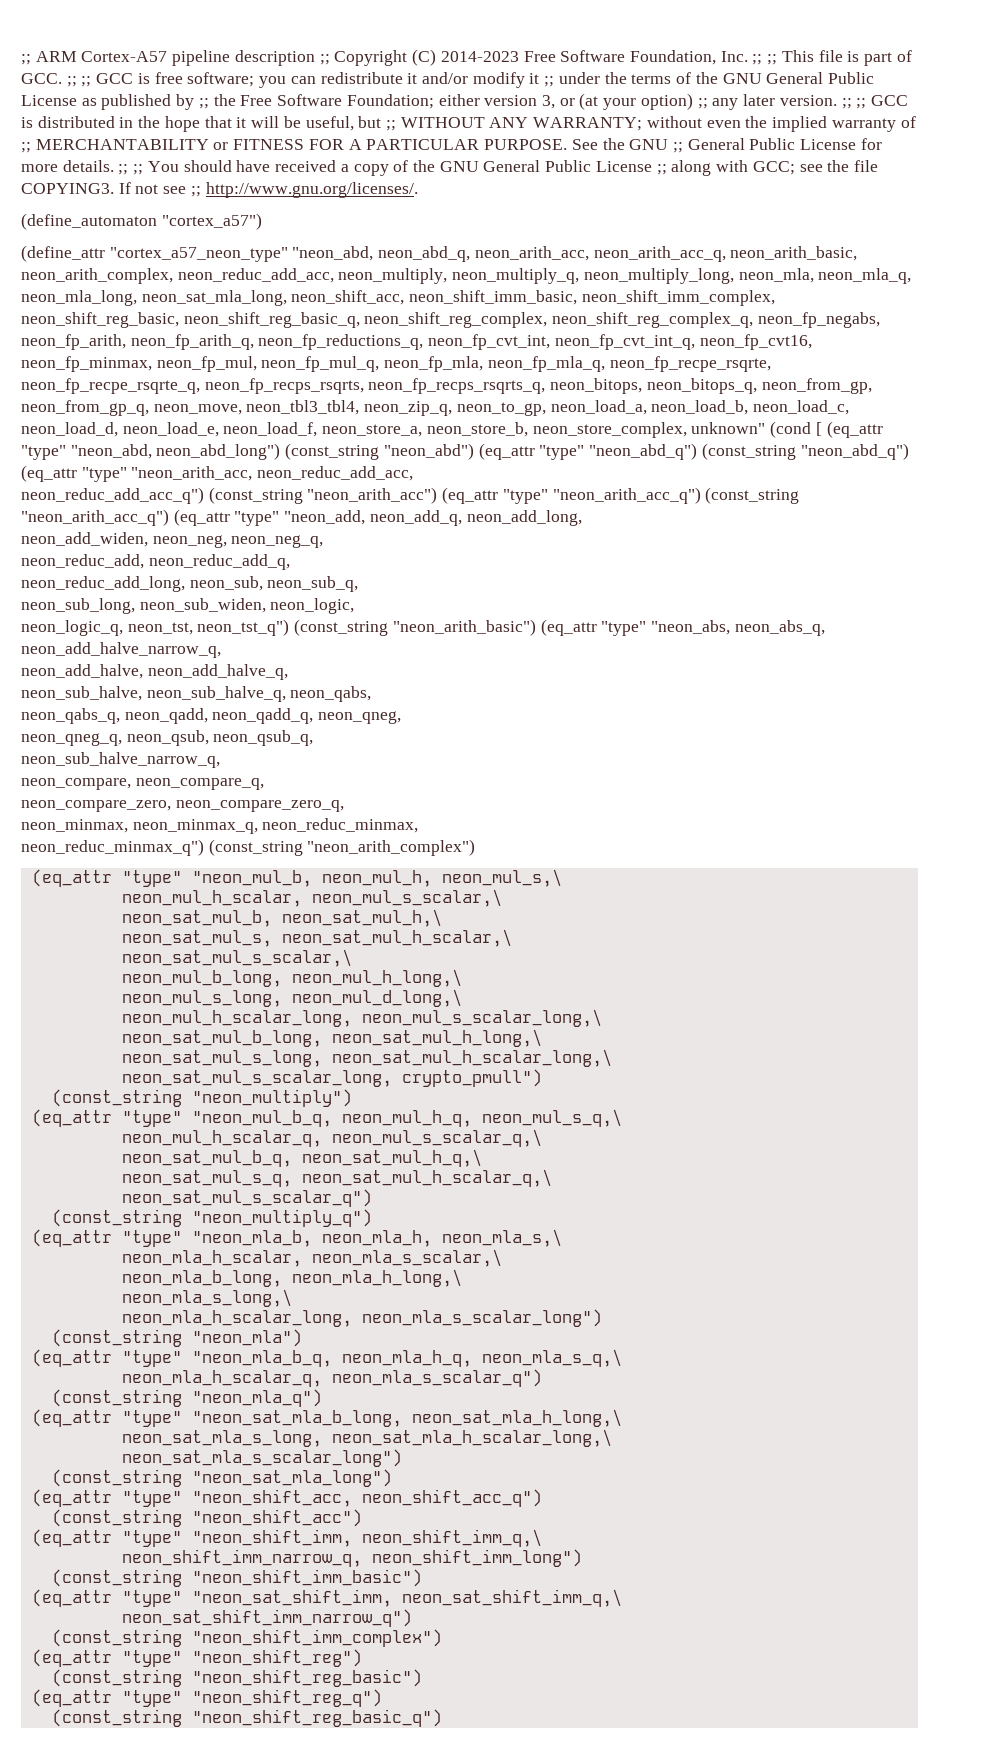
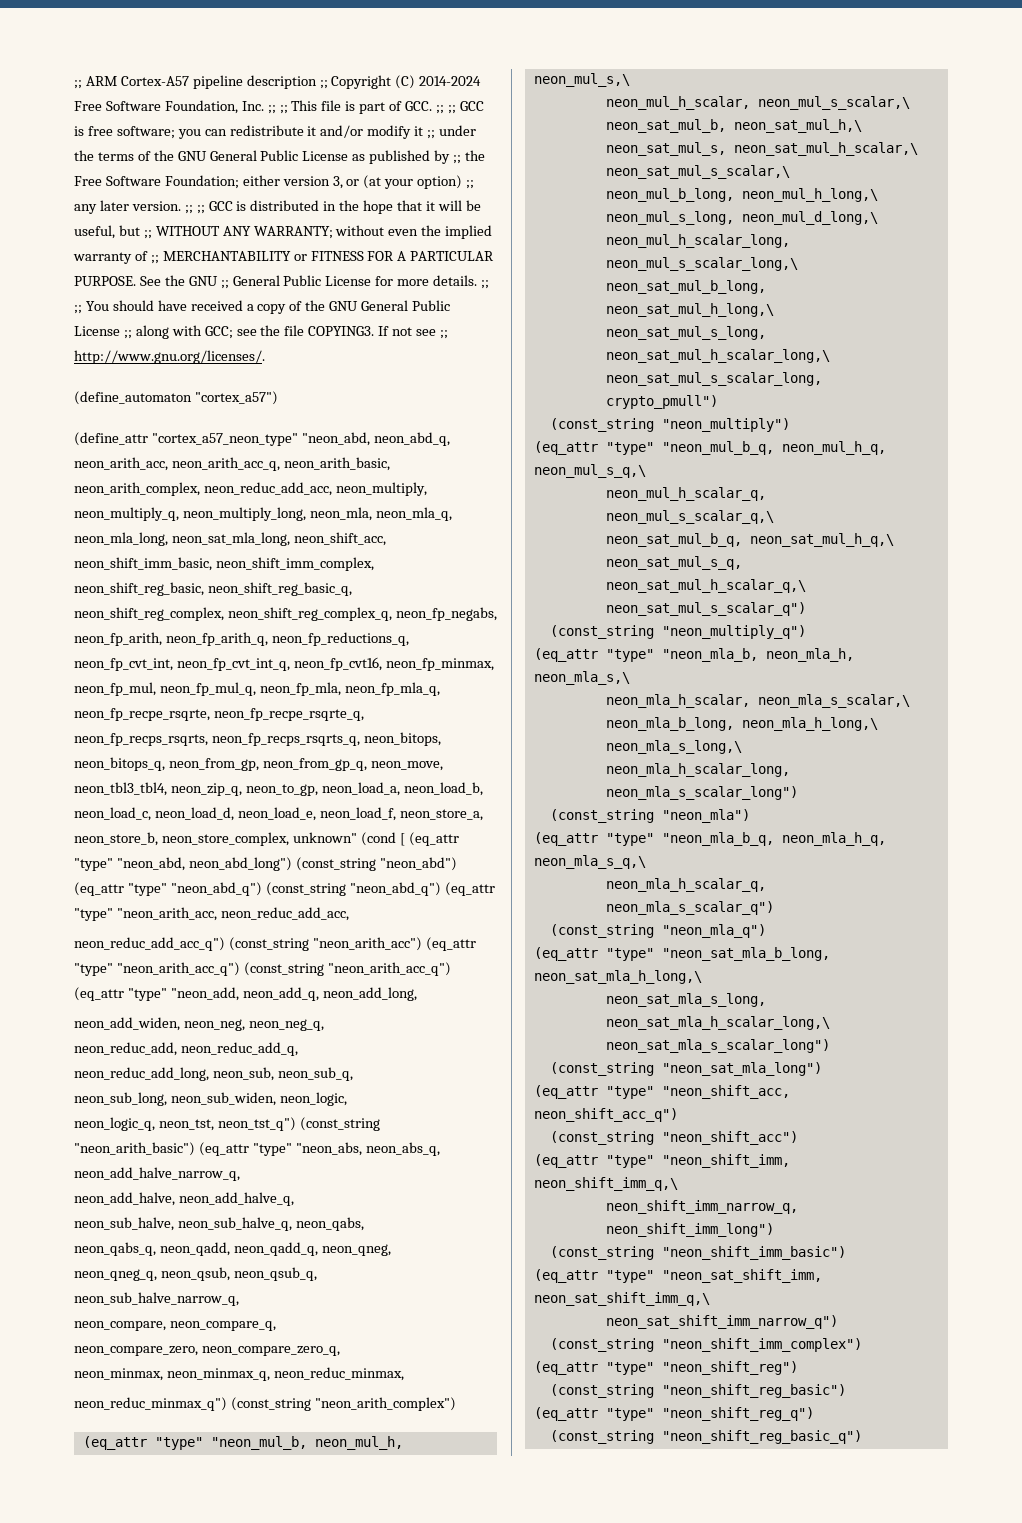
- Copyright (C) 2014-2023 Free Software Foundation, Inc. ;;
+ Copyright (C) 2014-2024 Free Software Foundation, Inc. ;;

